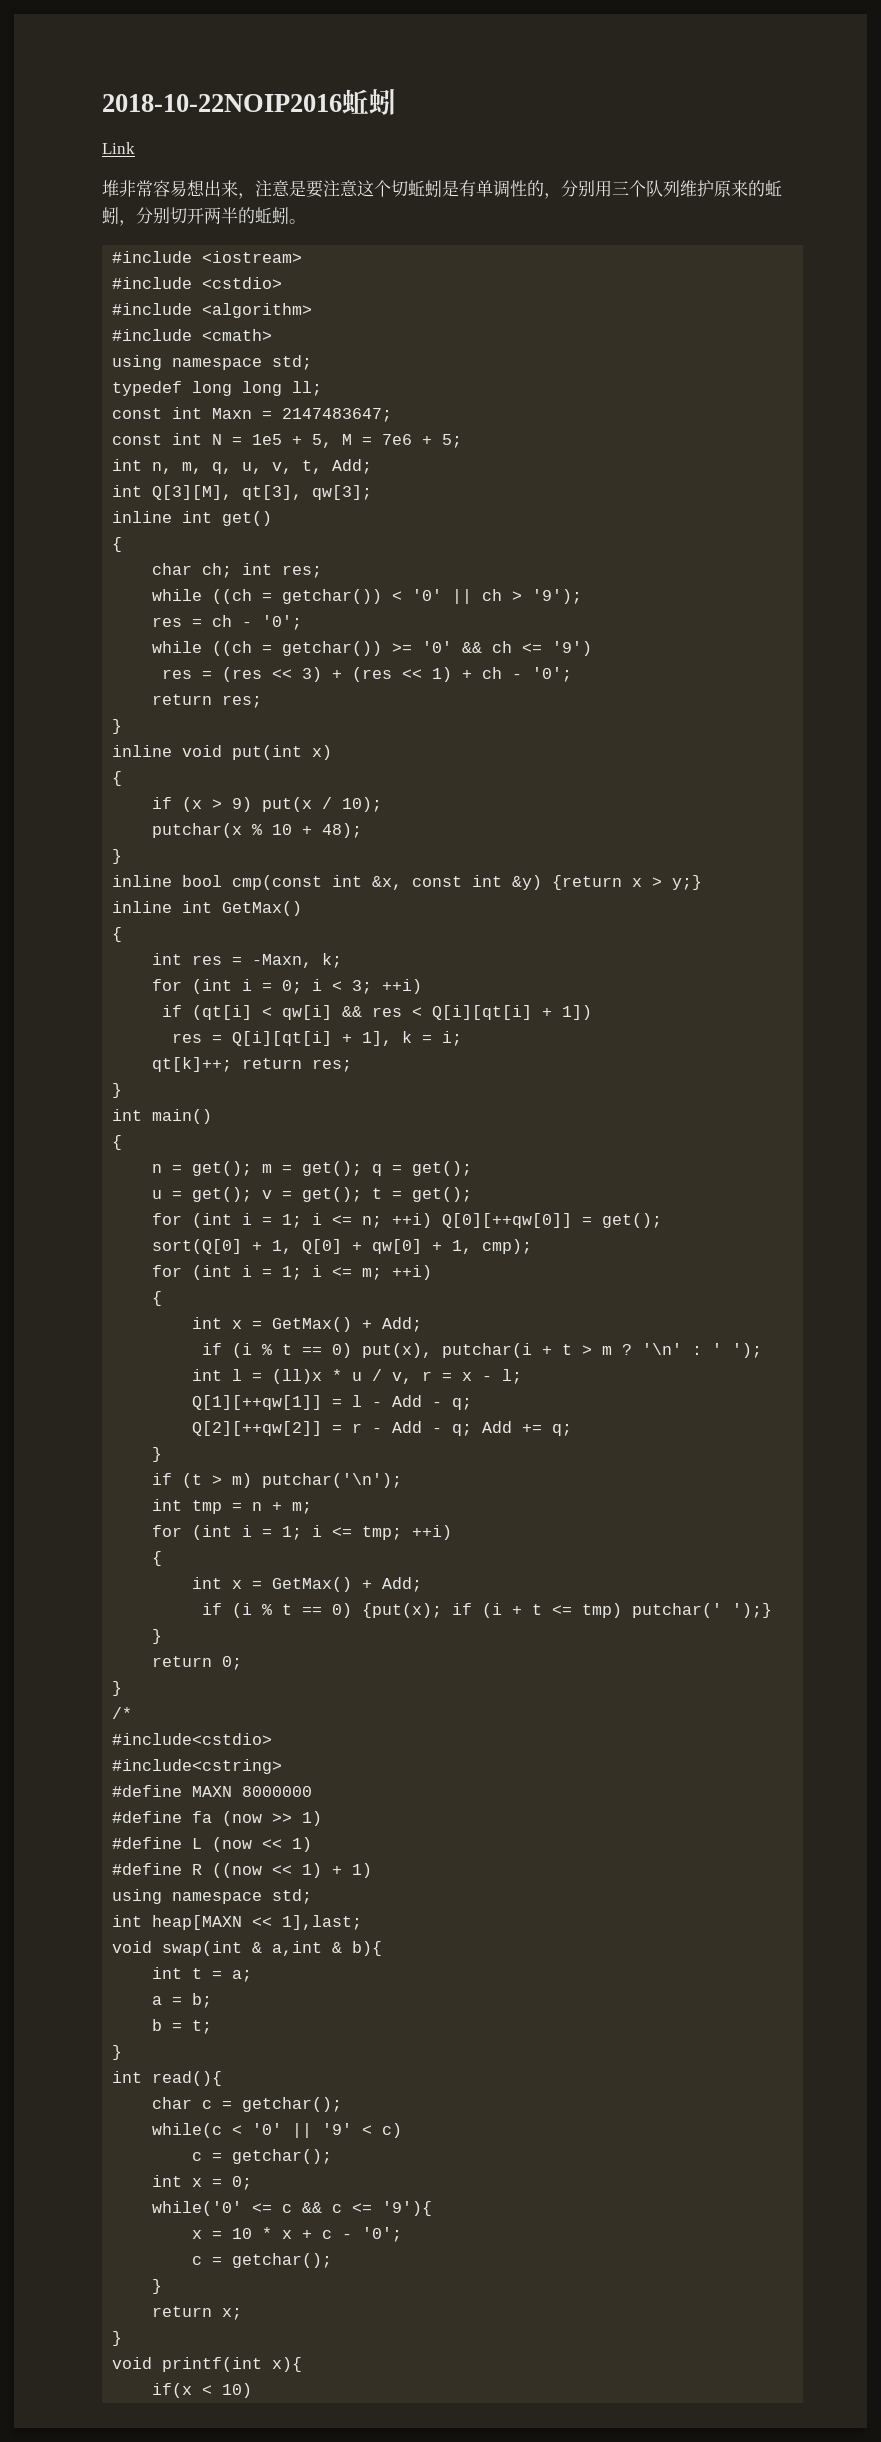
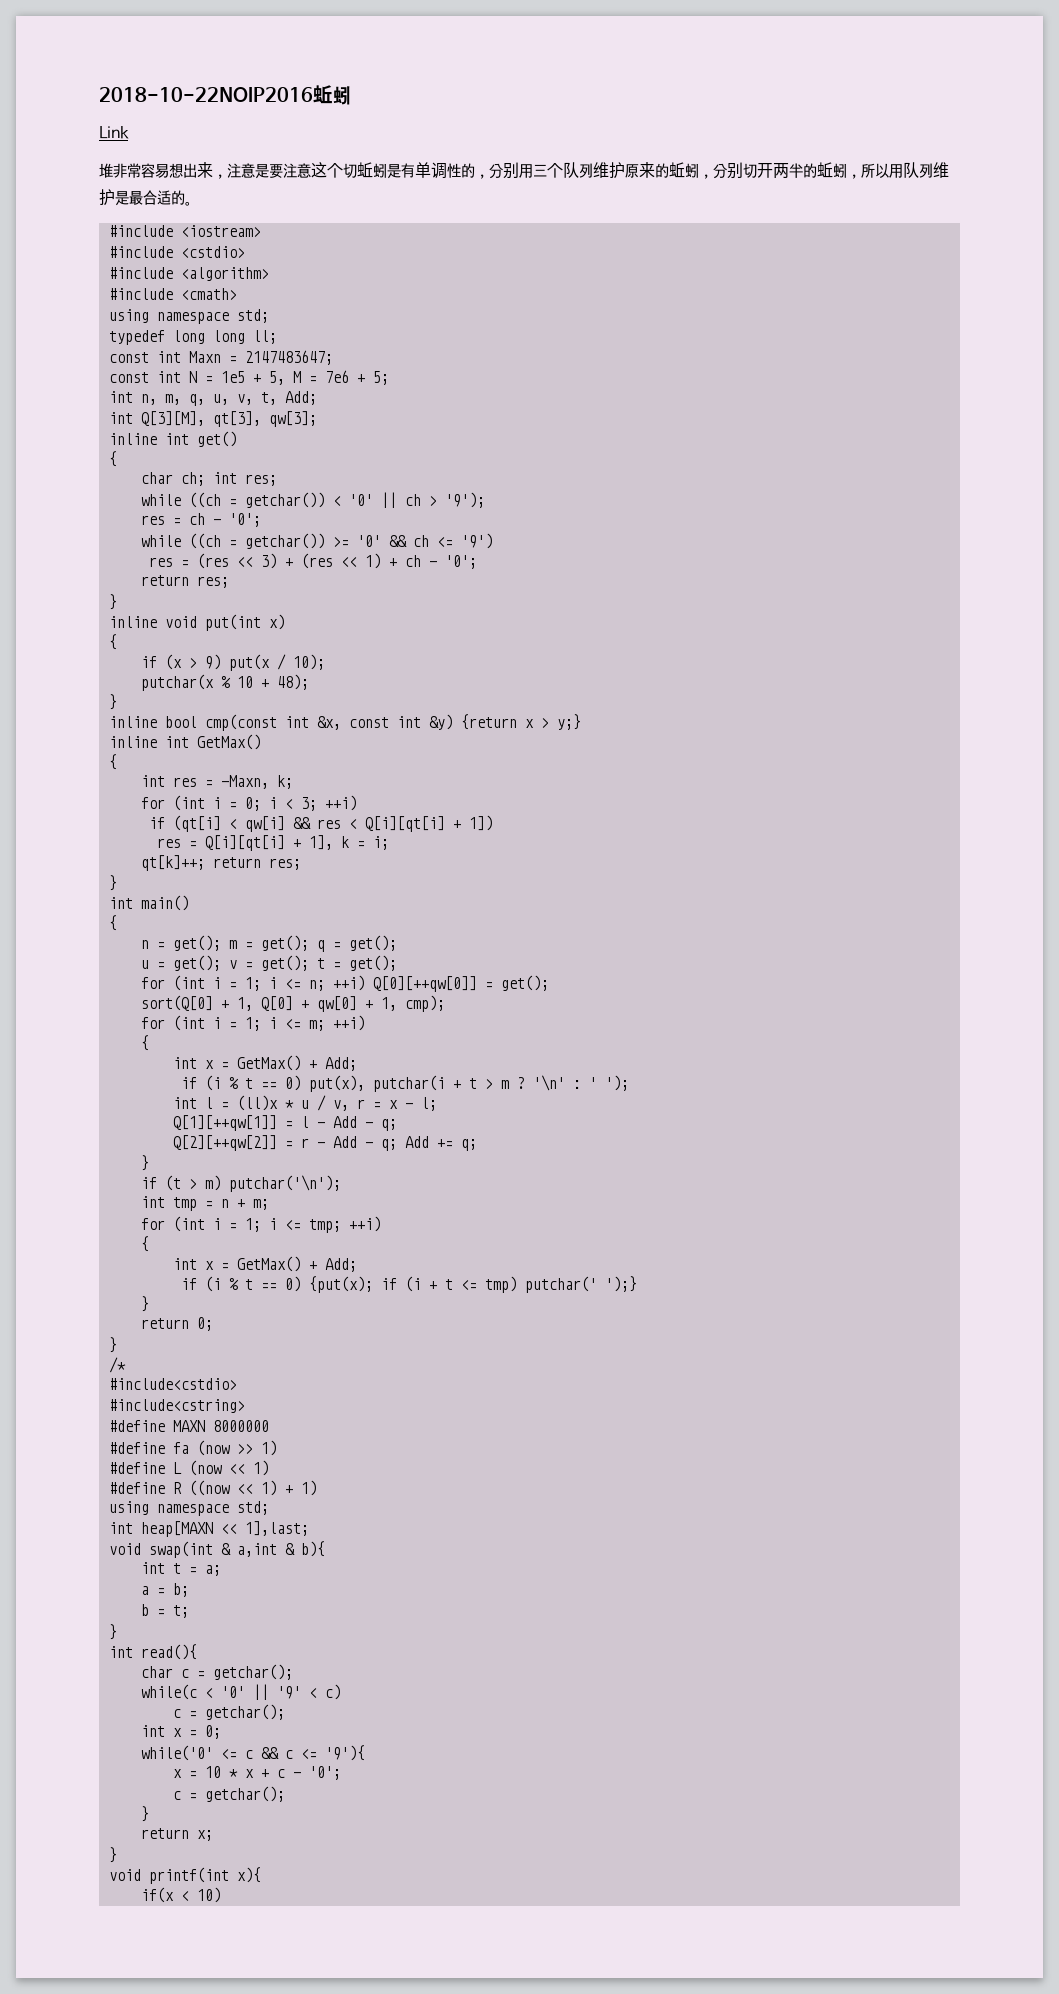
- 堆非常容易想出来，注意是要注意这个切蚯蚓是有单调性的，分别用三个队列维护原来的蚯蚓，分别切开两半的蚯蚓。
+ 堆非常容易想出来，注意是要注意这个切蚯蚓是有单调性的，分别用三个队列维护原来的蚯蚓，分别切开两半的蚯蚓，所以用队列维护是最合适的。

